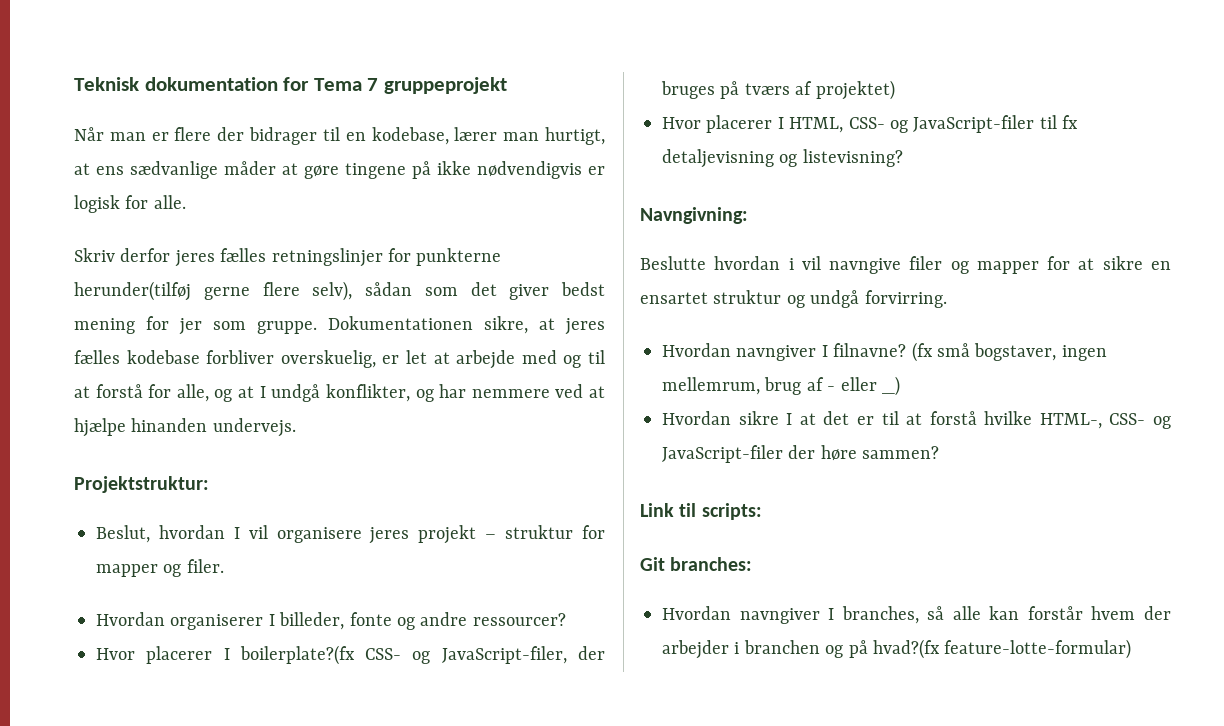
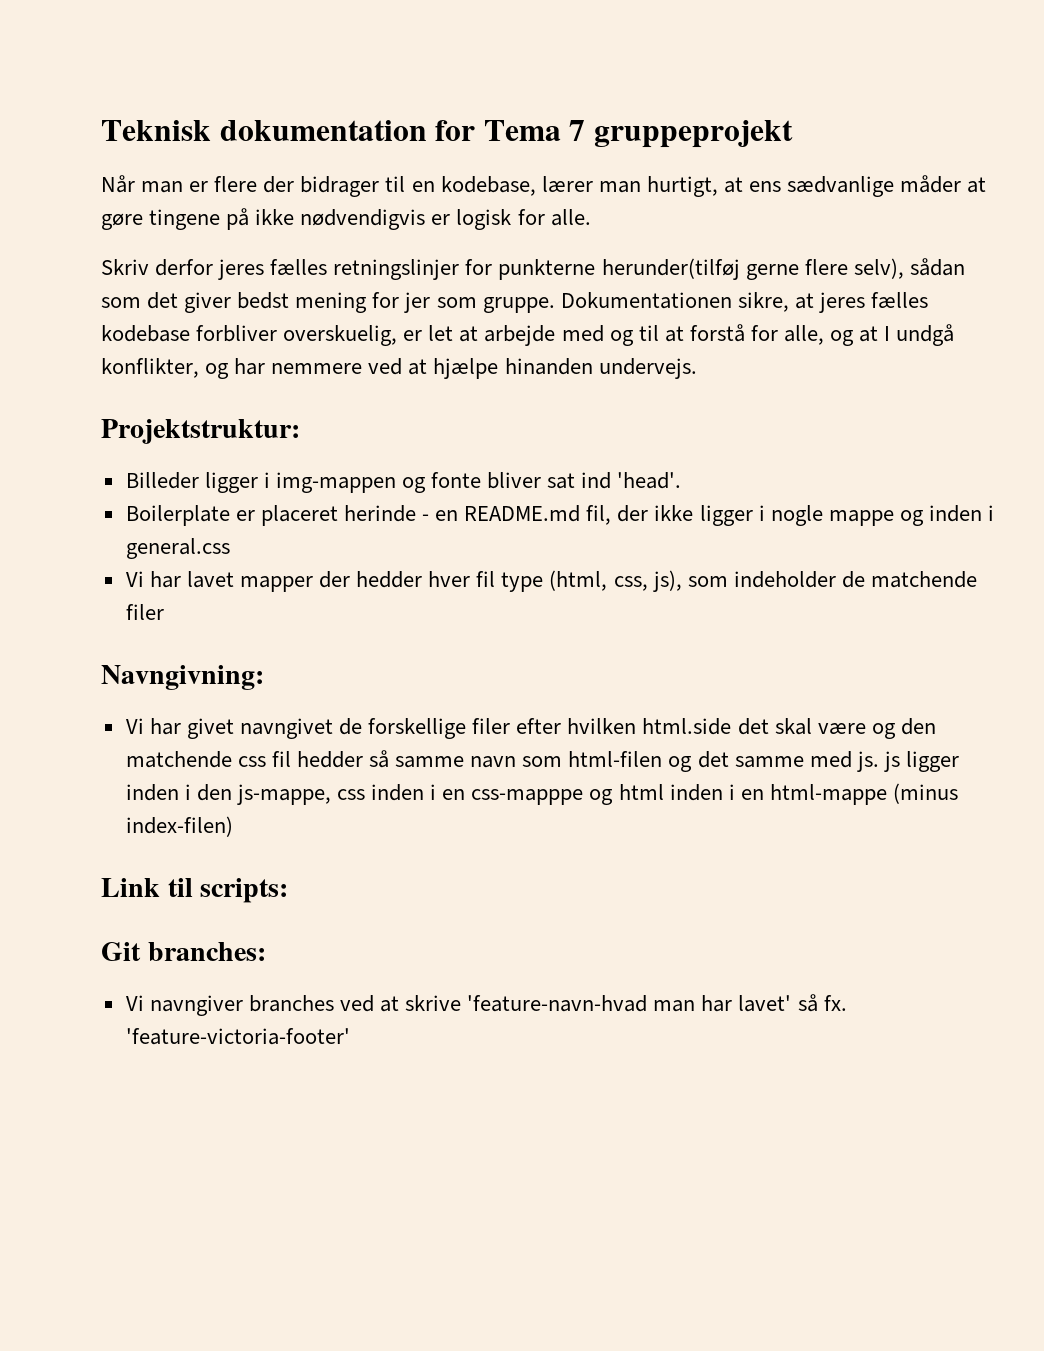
- Beslut, hvordan I vil organisere jeres projekt – struktur for mapper og filer.
- Hvordan organiserer I billeder, fonte og andre ressourcer?
- Hvor placerer I boilerplate?(fx CSS- og JavaScript-filer, der bruges på tværs af projektet)
- Hvor placerer I HTML, CSS- og JavaScript-filer til fx detaljevisning og listevisning?
+ Billeder ligger i img-mappen og fonte bliver sat ind 'head'.
+ Boilerplate er placeret herinde - en README.md fil, der ikke ligger i nogle mappe og inden i general.css
+ Vi har lavet mapper der hedder hver fil type (html, css, js), som indeholder de matchende filer
  Navngivning:
- Beslutte hvordan i vil navngive filer og mapper for at sikre en ensartet struktur og undgå forvirring.
- Hvordan navngiver I filnavne? (fx små bogstaver, ingen mellemrum, brug af - eller _)
- Hvordan sikre I at det er til at forstå hvilke HTML-, CSS- og JavaScript-filer der høre sammen?
+ Vi har givet navngivet de forskellige filer efter hvilken html.side det skal være og den matchende css fil hedder så samme navn som html-filen og det samme med js. js ligger inden i den js-mappe, css inden i en css-mapppe og html inden i en html-mappe (minus index-filen)
- Hvordan navngiver I branches, så alle kan forstår hvem der arbejder i branchen og på hvad?(fx feature-lotte-formular)
+ Vi navngiver branches ved at skrive 'feature-navn-hvad man har lavet' så fx. 'feature-victoria-footer'

